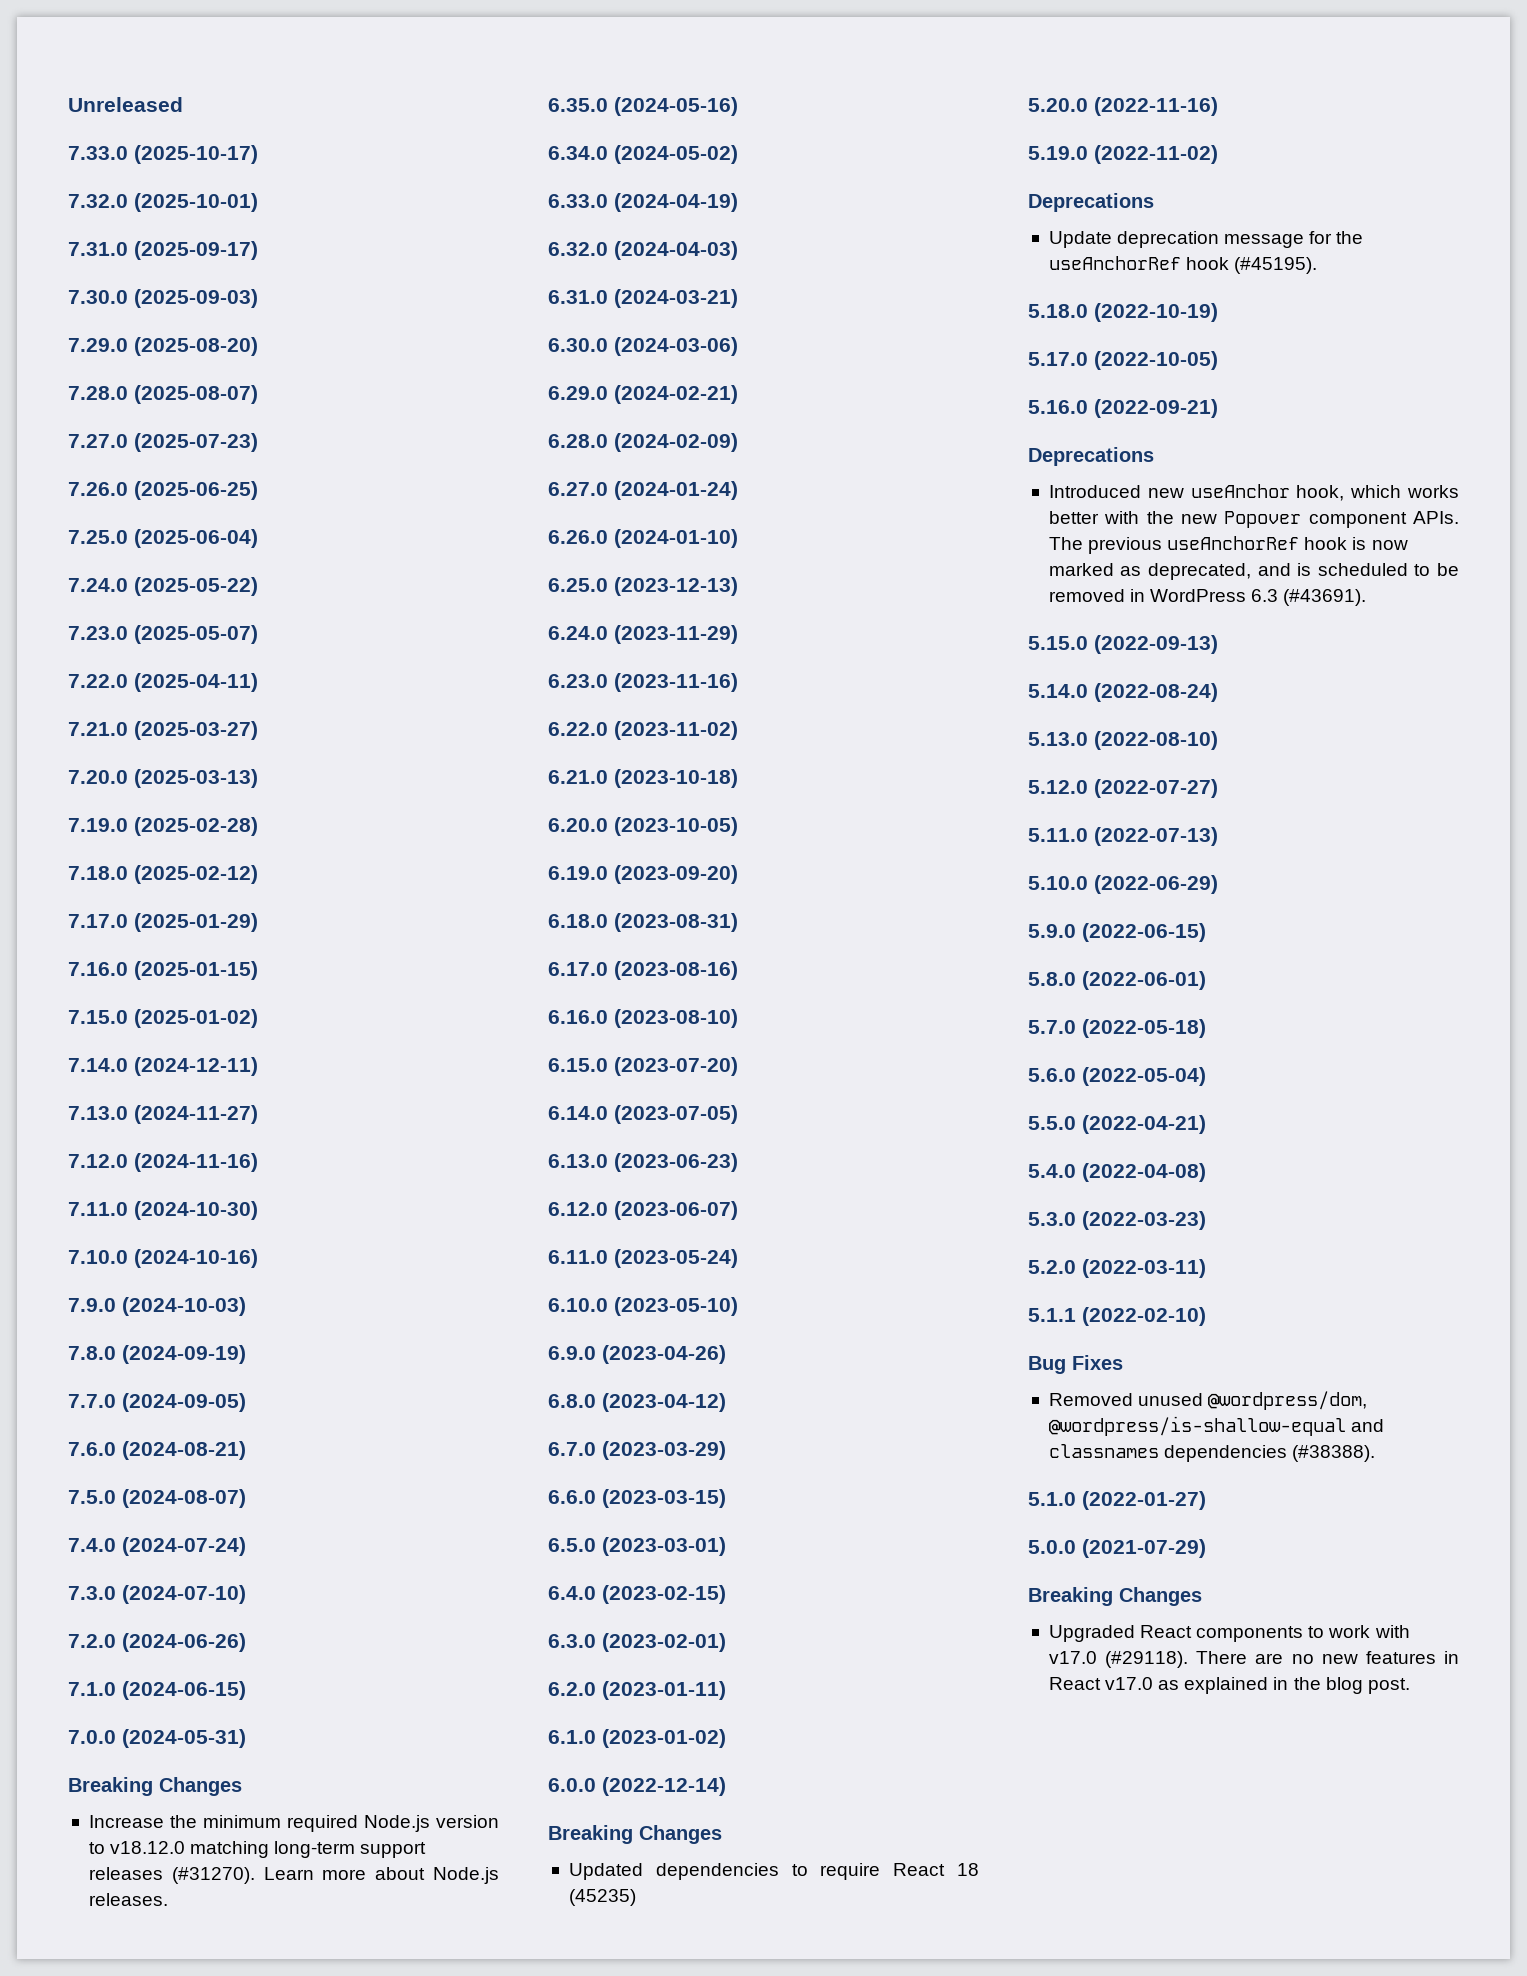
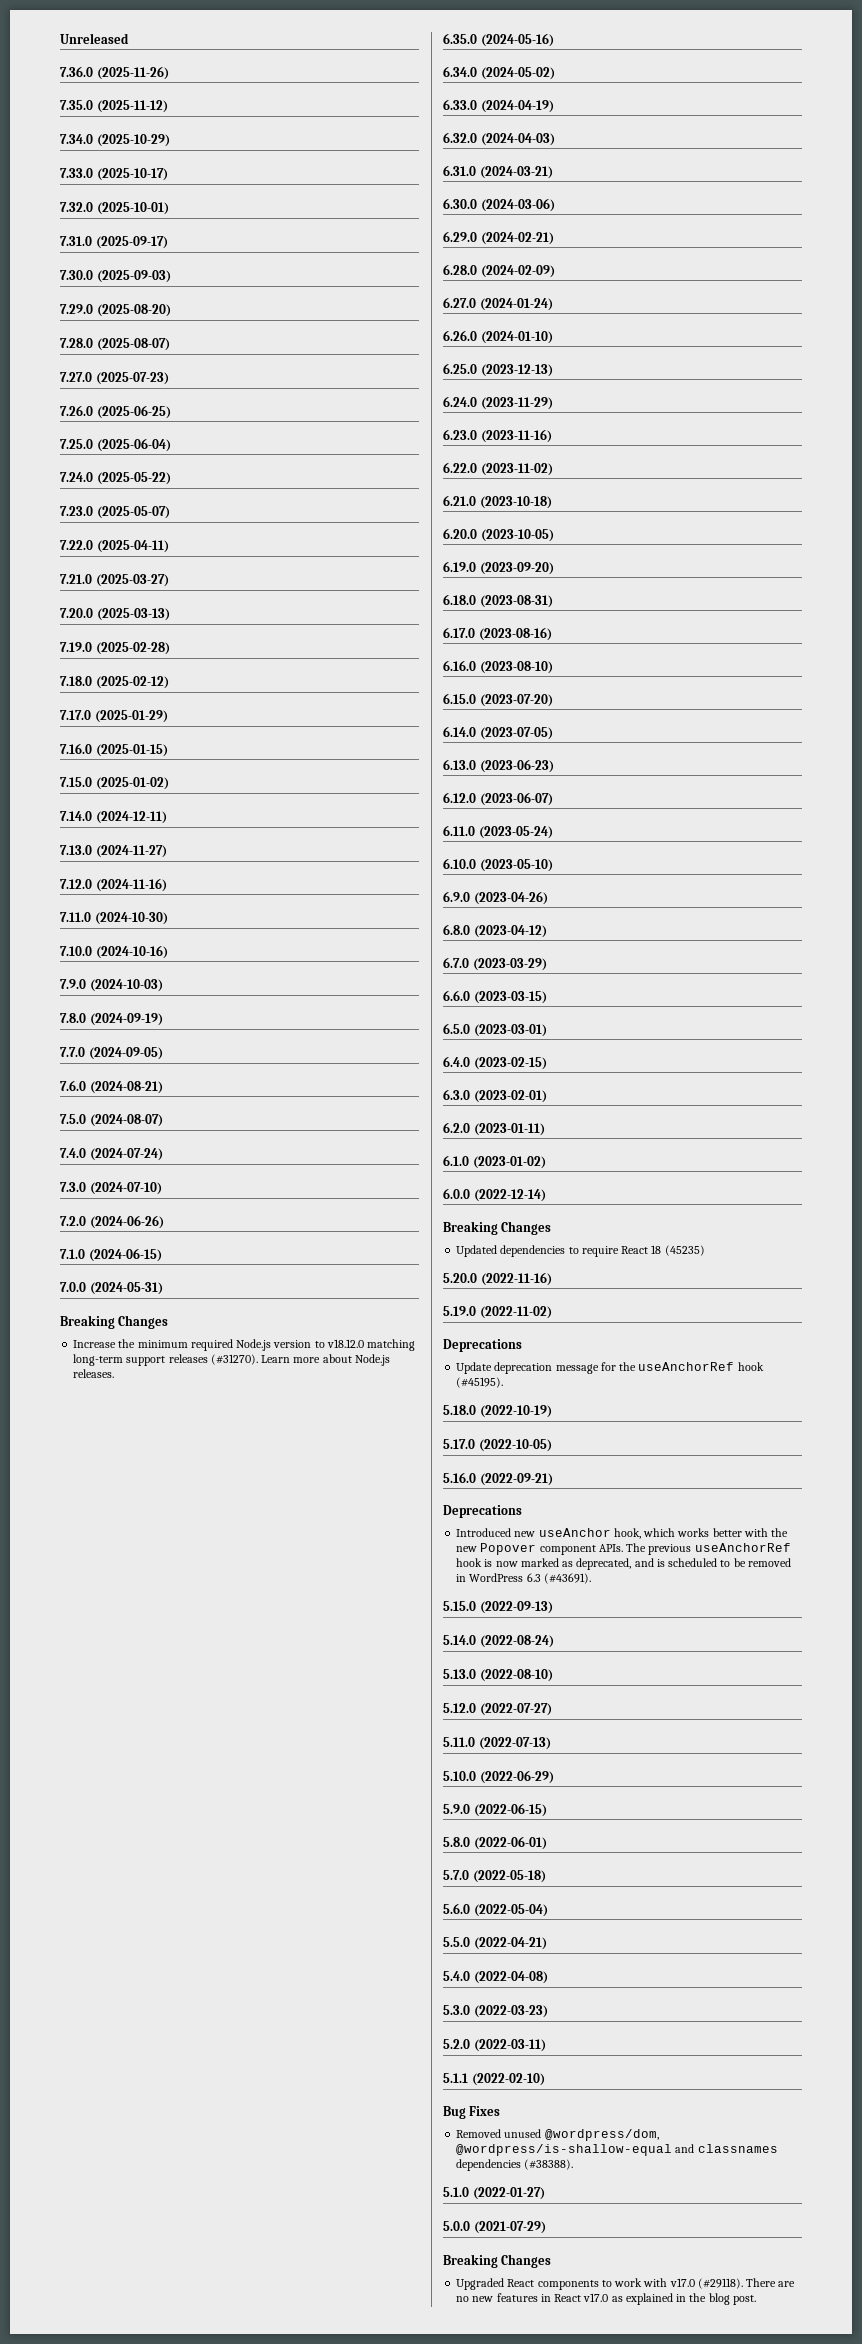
+ 7.36.0 (2025-11-26)
+ 7.35.0 (2025-11-12)
+ 7.34.0 (2025-10-29)

